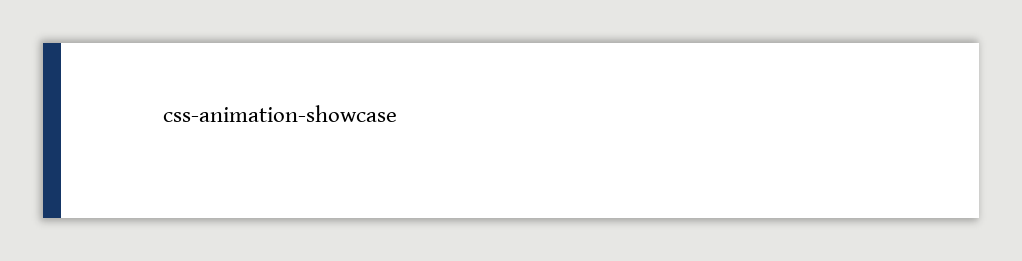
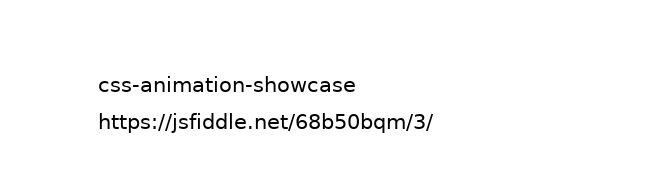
+ https://jsfiddle.net/68b50bqm/3/

